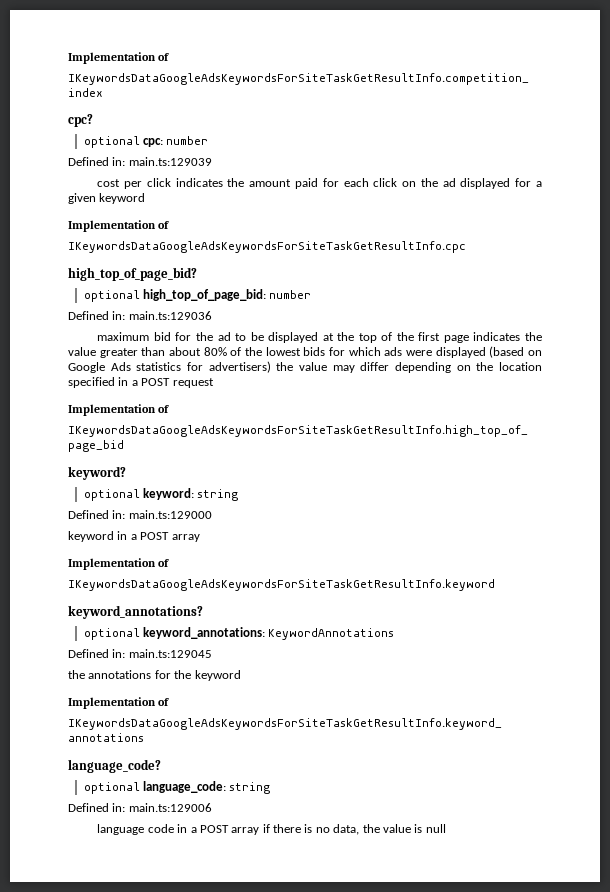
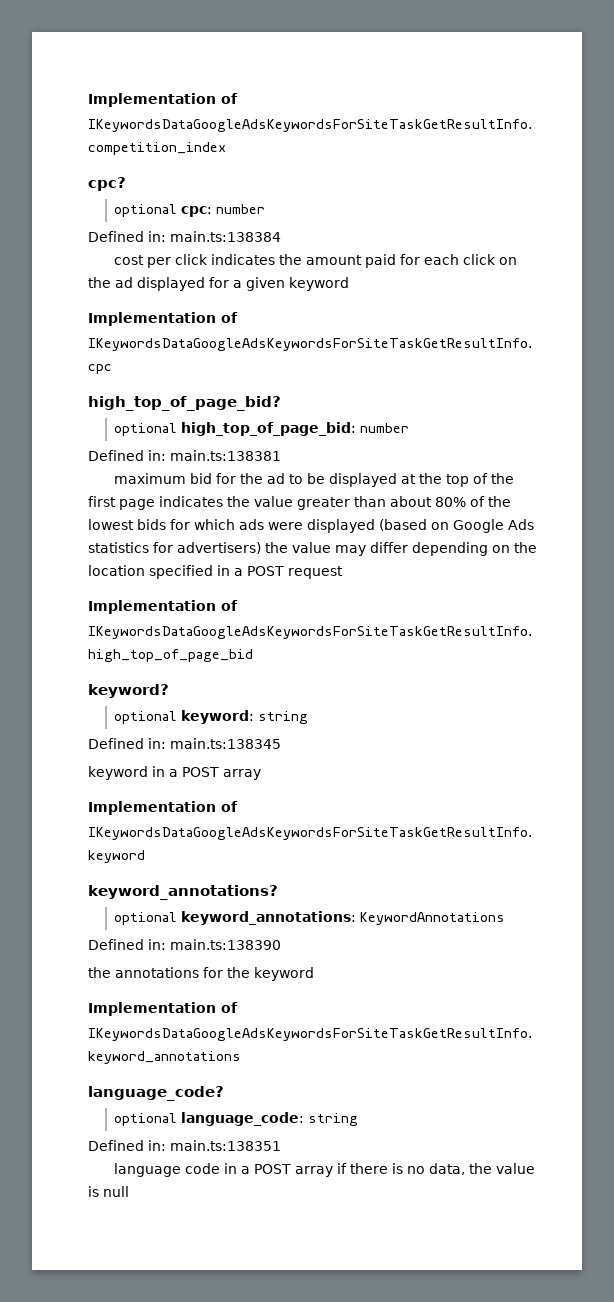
- Defined in: main.ts:129039
+ Defined in: main.ts:138384
- Defined in: main.ts:129036
+ Defined in: main.ts:138381
- Defined in: main.ts:129000
+ Defined in: main.ts:138345
- Defined in: main.ts:129045
+ Defined in: main.ts:138390
- Defined in: main.ts:129006
+ Defined in: main.ts:138351

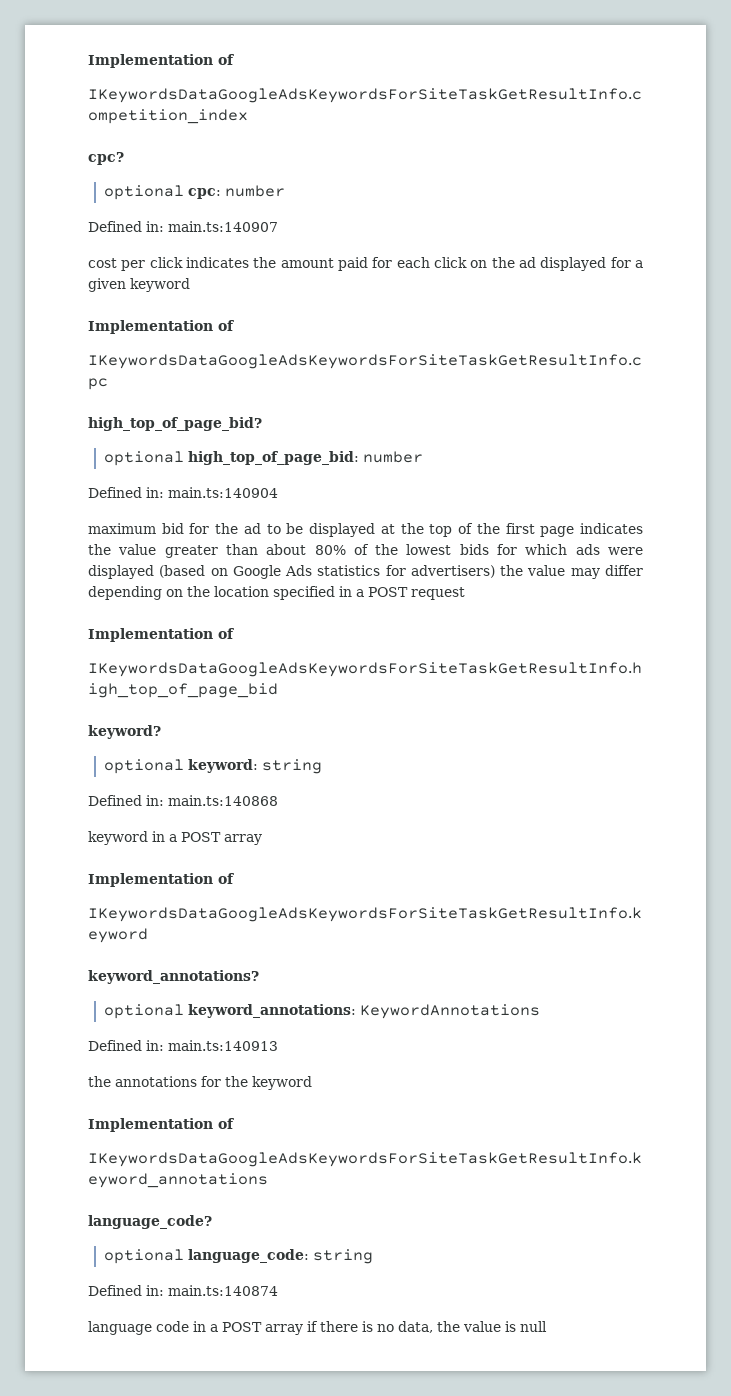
- Defined in: main.ts:138384
+ Defined in: main.ts:140907
- Defined in: main.ts:138381
+ Defined in: main.ts:140904
- Defined in: main.ts:138345
+ Defined in: main.ts:140868
- Defined in: main.ts:138390
+ Defined in: main.ts:140913
- Defined in: main.ts:138351
+ Defined in: main.ts:140874

